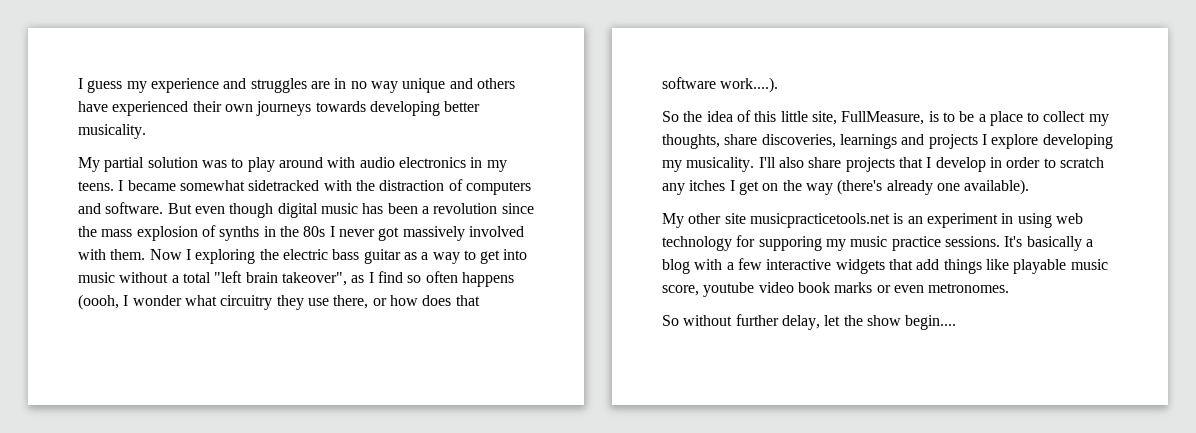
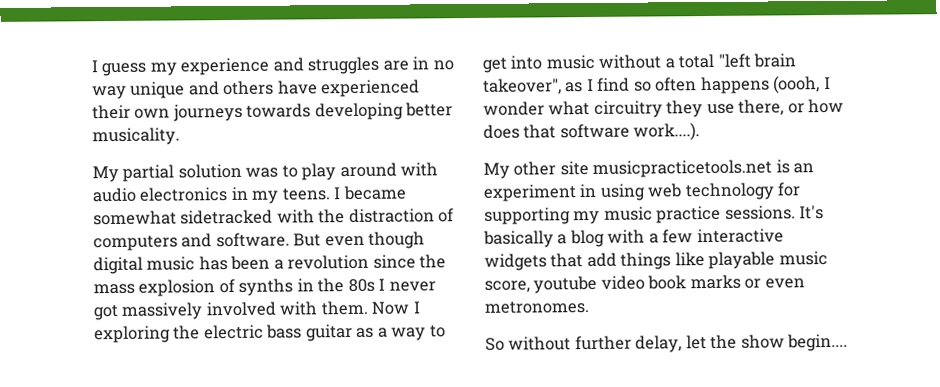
- So the idea of this little site, FullMeasure, is to be a place to collect my thoughts, share discoveries, learnings and projects I explore developing my musicality. I'll also share projects that I develop in order to scratch any itches I get on the way (there's already one available).
- My other site musicpracticetools.net is an experiment in using web technology for supporing my music practice sessions.
+ My other site musicpracticetools.net is an experiment in using web technology for supporting my music practice sessions.

